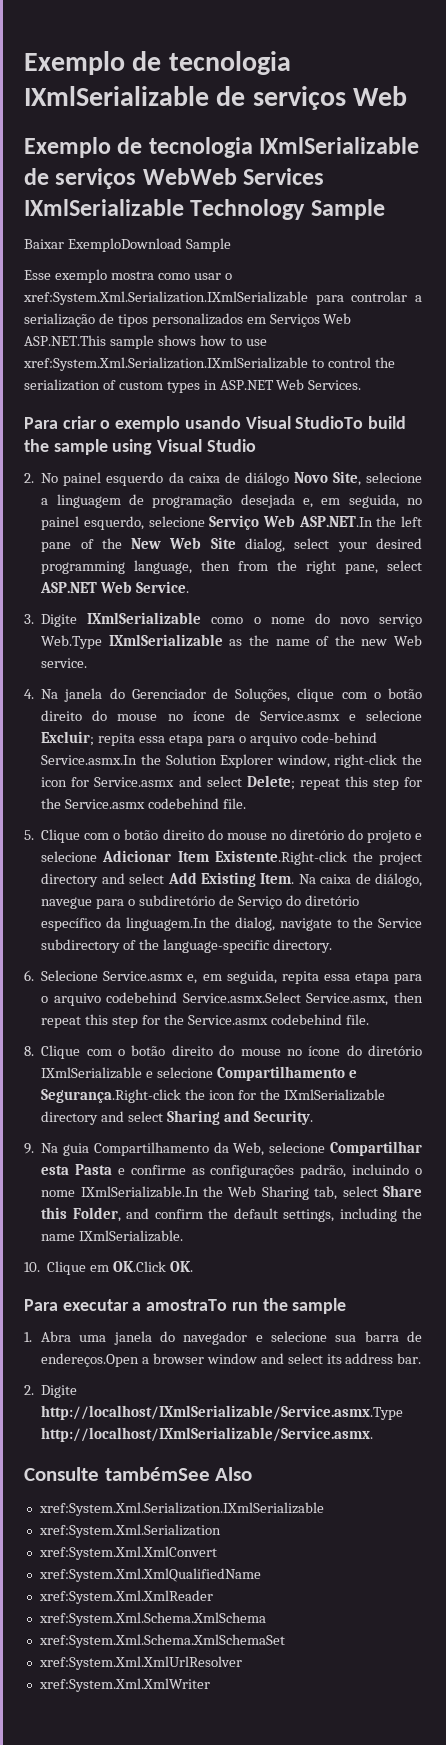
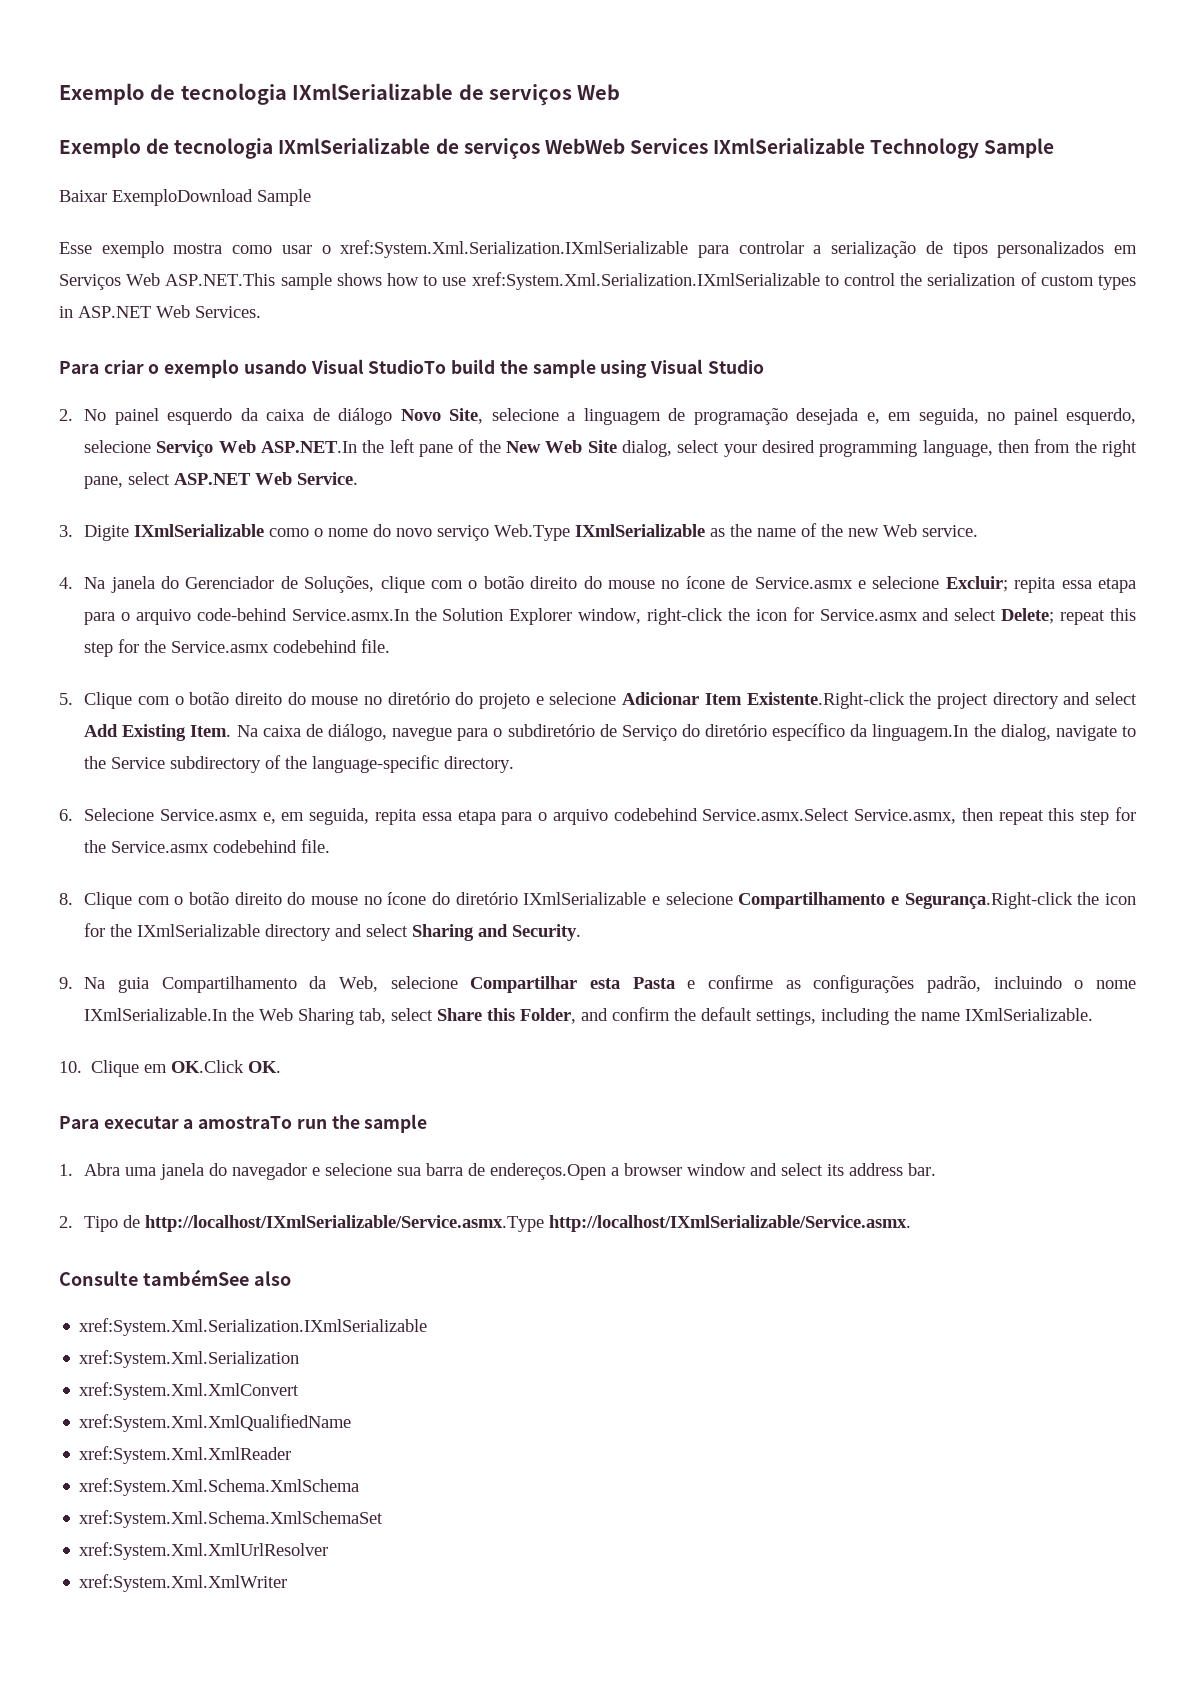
- 2. Digite http://localhost/IXmlSerializable/Service.asmx.Type http://localhost/IXmlSerializable/Service.asmx.
+ 2. Tipo de http://localhost/IXmlSerializable/Service.asmx.Type http://localhost/IXmlSerializable/Service.asmx.
- Consulte tambémSee Also
+ Consulte tambémSee also

